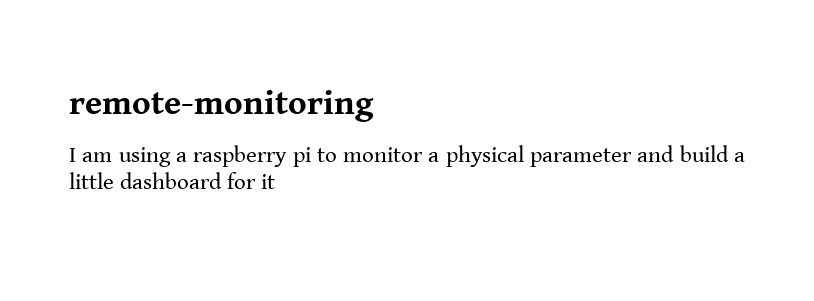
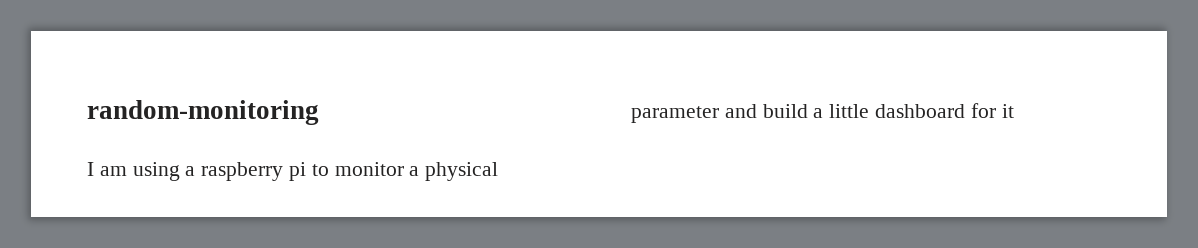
- remote-monitoring
+ random-monitoring

